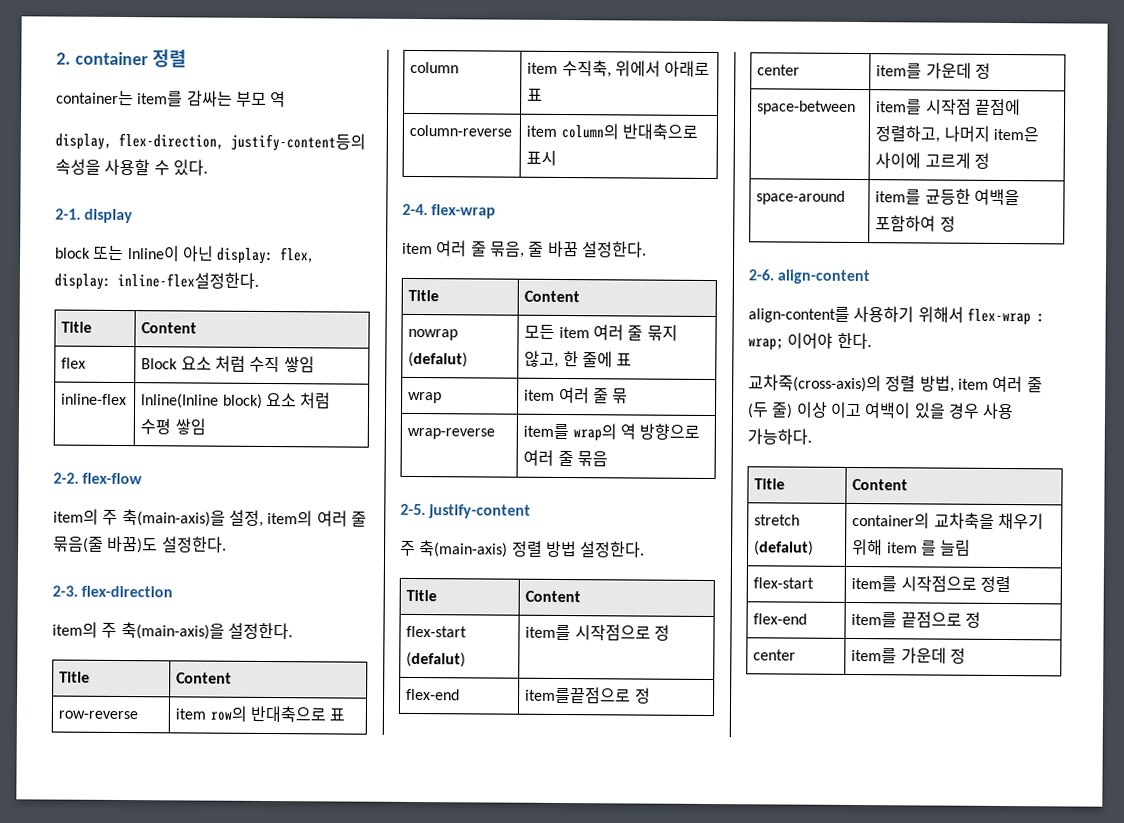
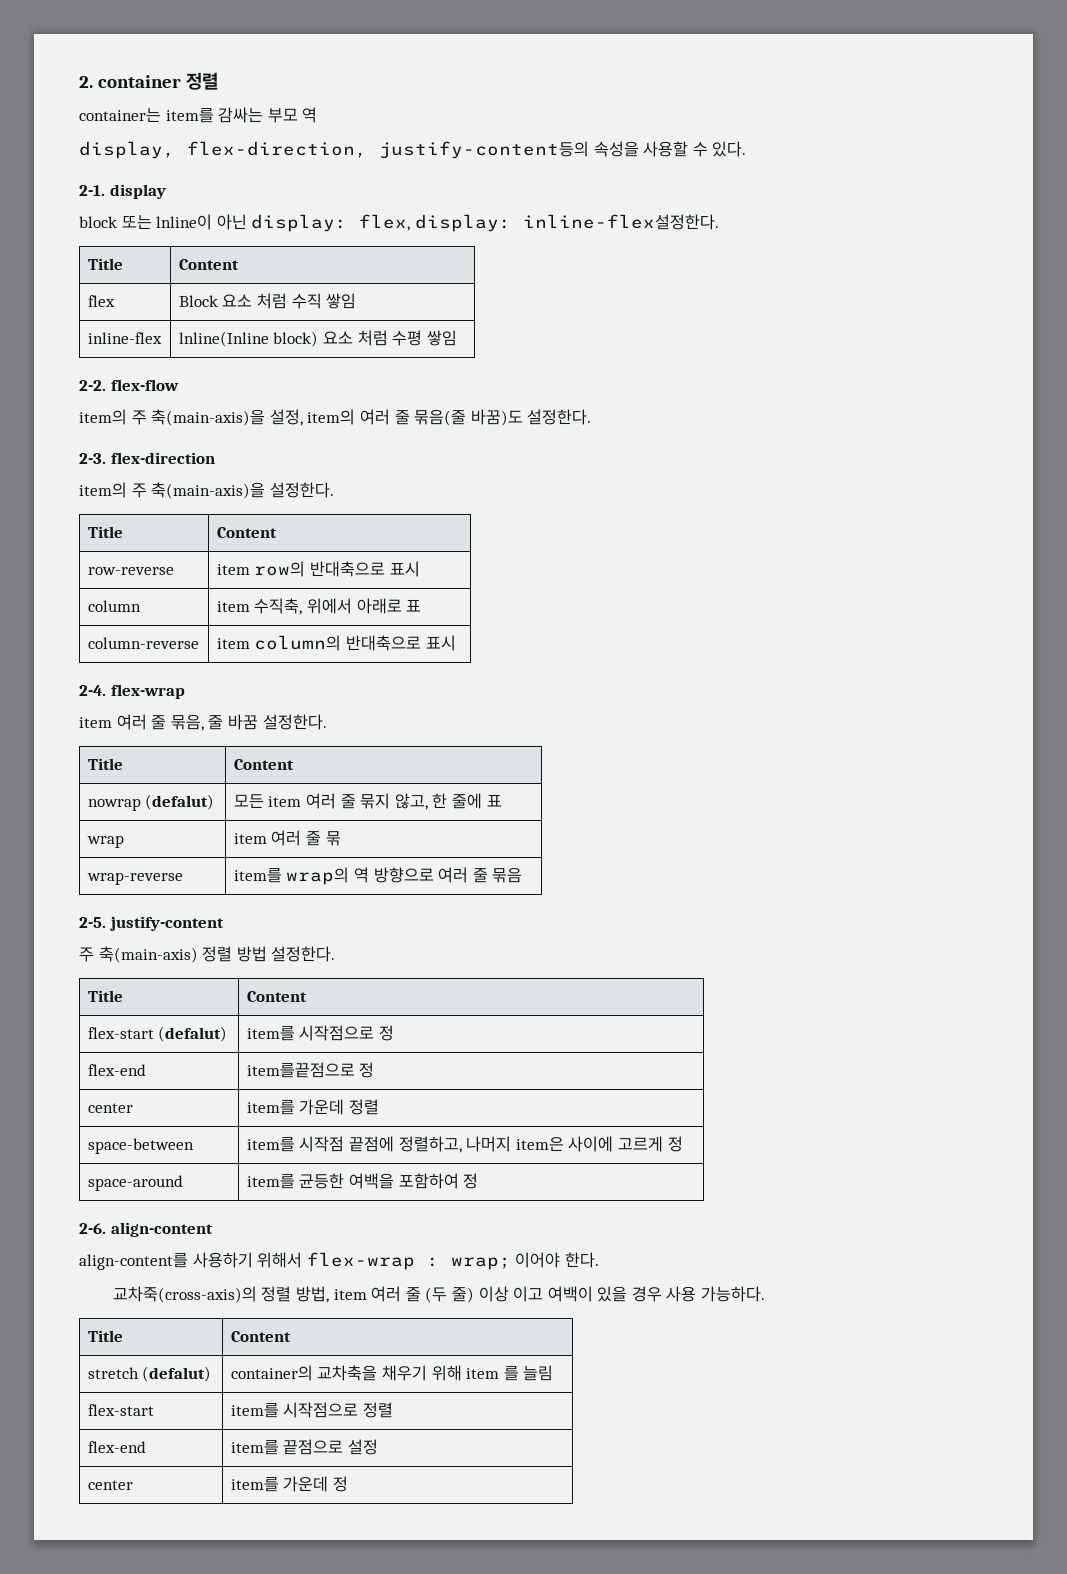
- row-reverse | item row의 반대축으로 표
+ row-reverse | item row의 반대축으로 표시
  flex-end | item를끝점으로 정
- center | item를 가운데 정
+ center | item를 가운데 정렬
- flex-end | item를 끝점으로 정
+ flex-end | item를 끝점으로 설정

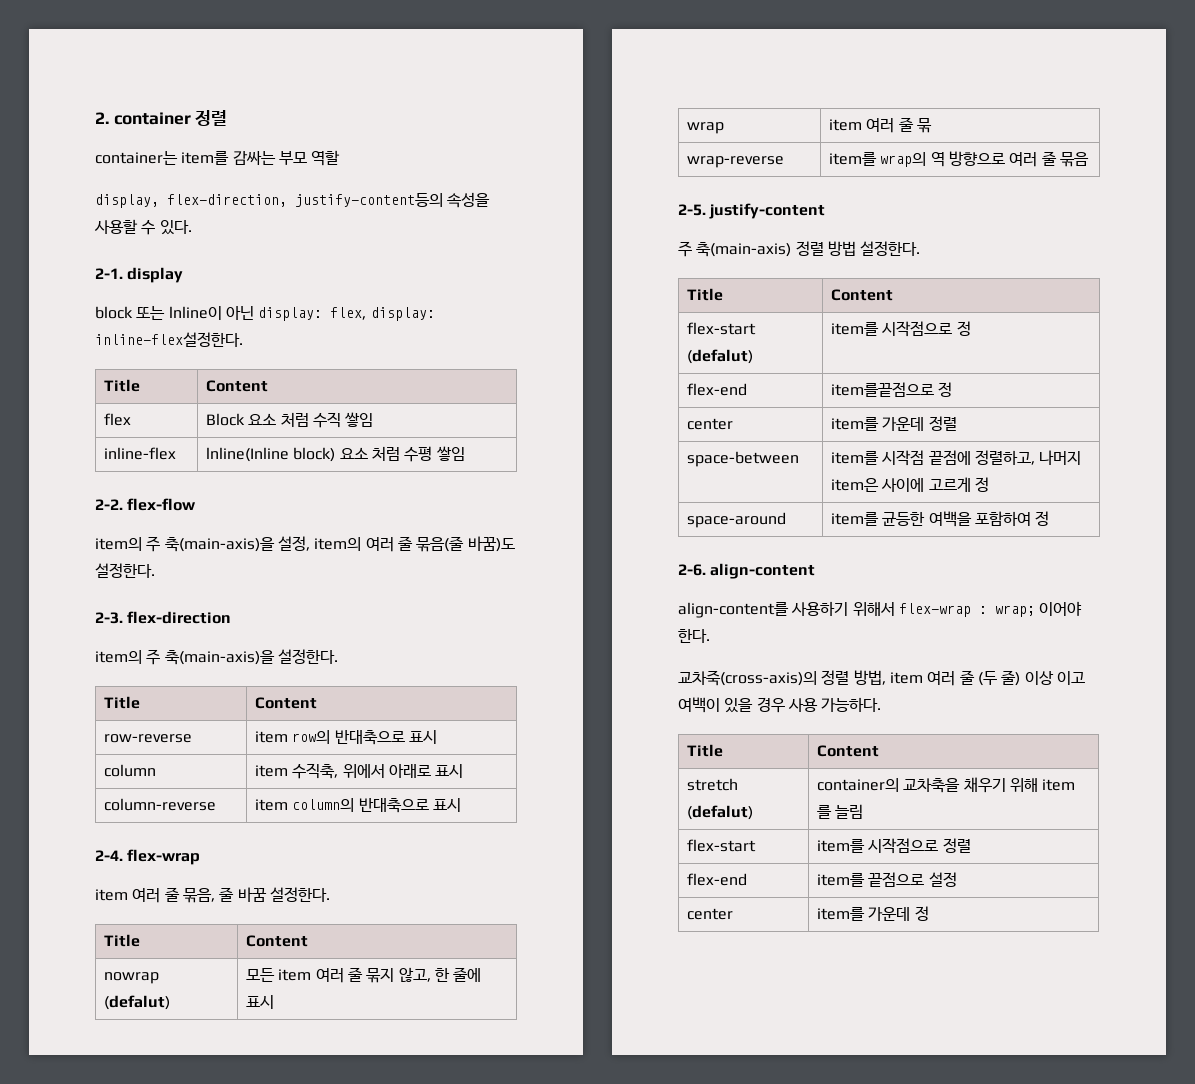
- container는 item를 감싸는 부모 역
+ container는 item를 감싸는 부모 역할
- column | item 수직축, 위에서 아래로 표
+ column | item 수직축, 위에서 아래로 표시
- nowrap (defalut) | 모든 item 여러 줄 묶지 않고, 한 줄에 표
+ nowrap (defalut) | 모든 item 여러 줄 묶지 않고, 한 줄에 표시

